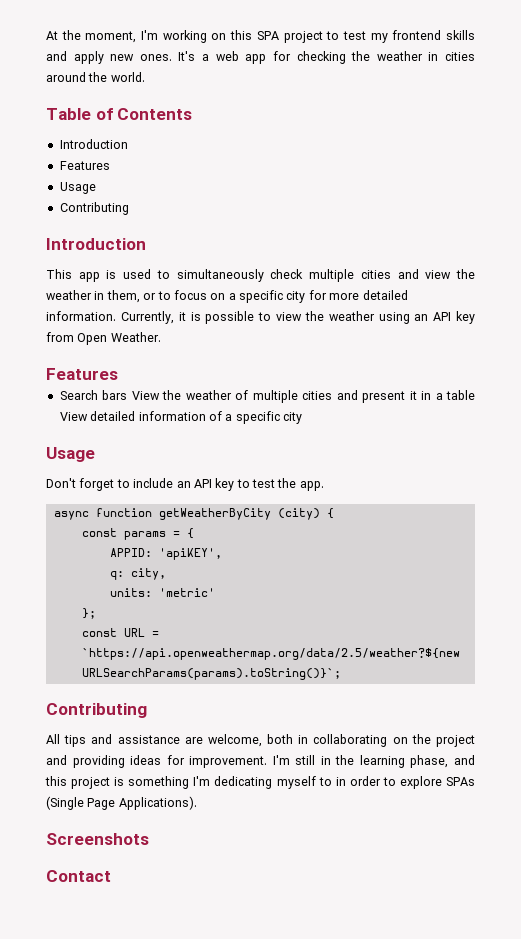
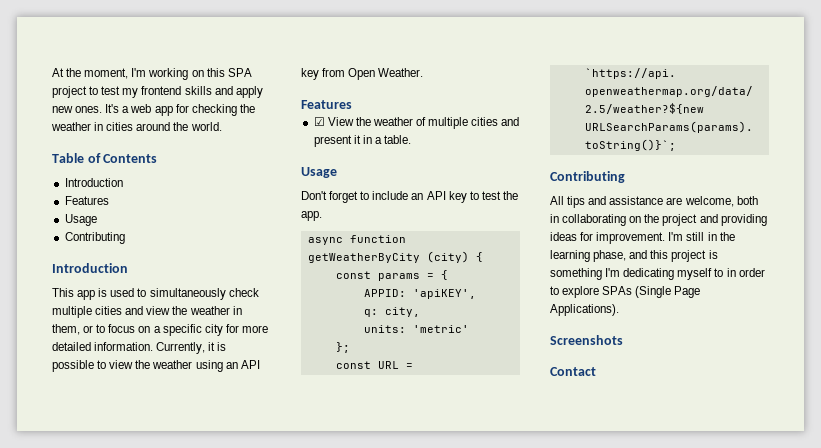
- Search bars View the weather of multiple cities and present it in a table View detailed information of a specific city
+ ☑ View the weather of multiple cities and present it in a table.

